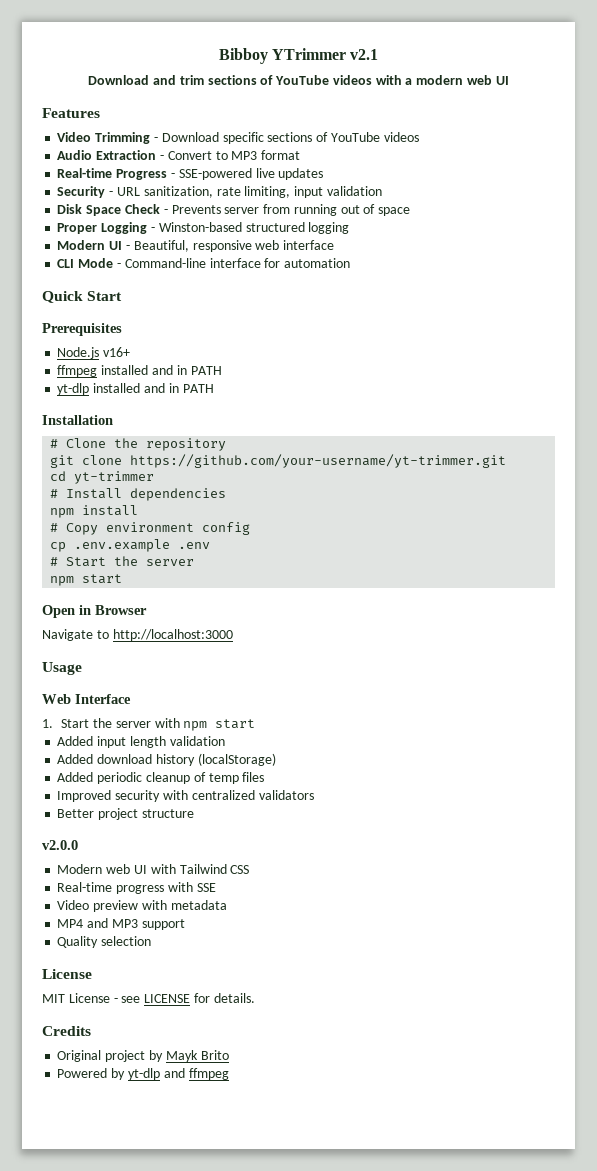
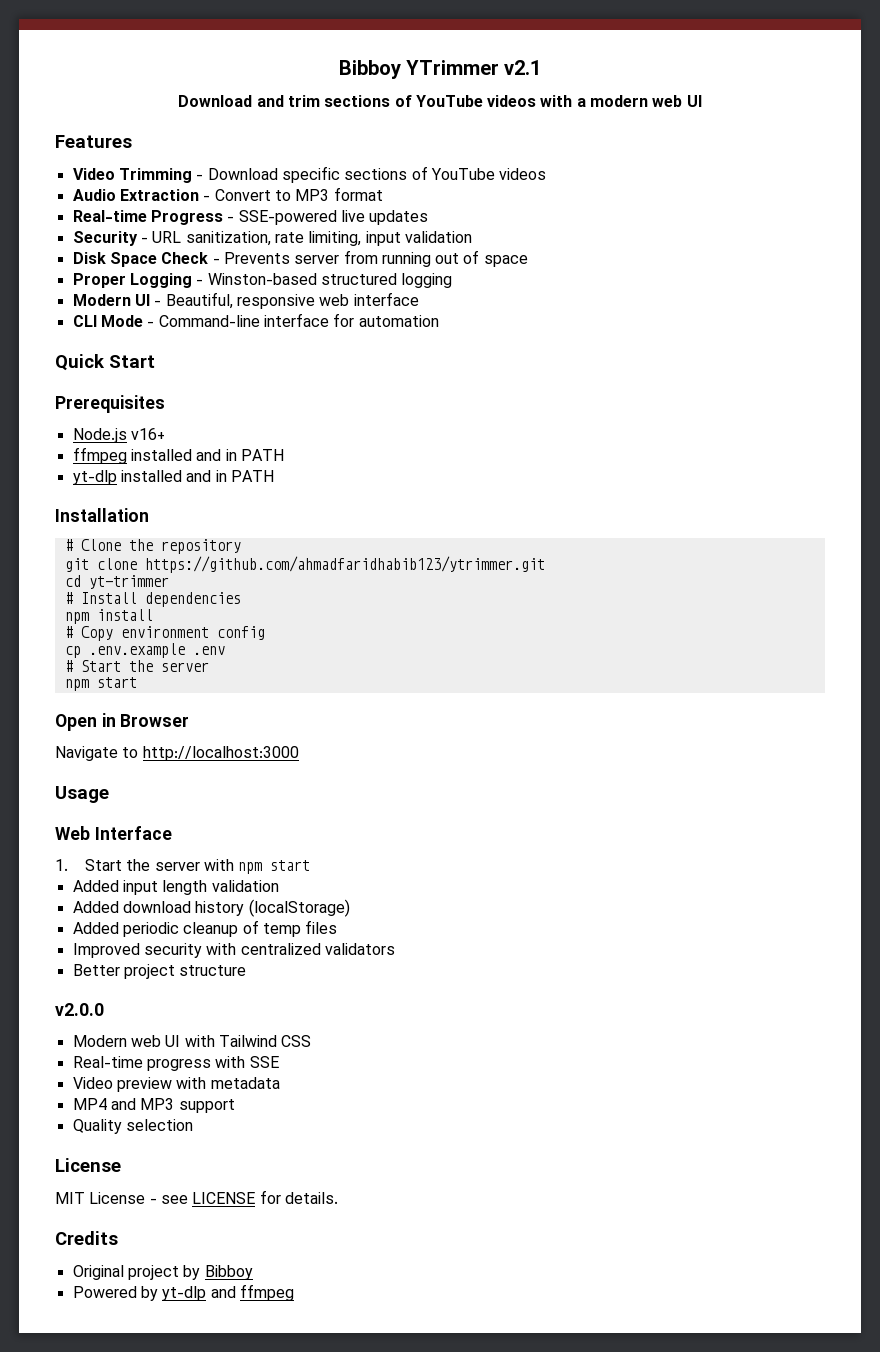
- git clone https://github.com/your-username/yt-trimmer.git
+ git clone https://github.com/ahmadfaridhabib123/ytrimmer.git
- Original project by Mayk Brito
+ Original project by Bibboy

